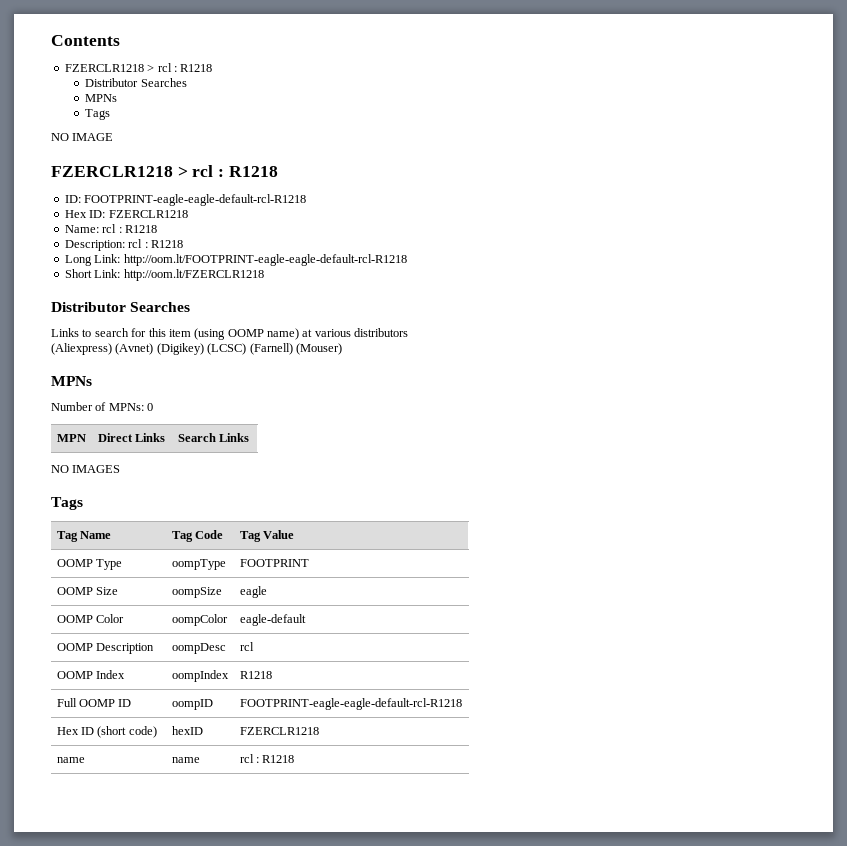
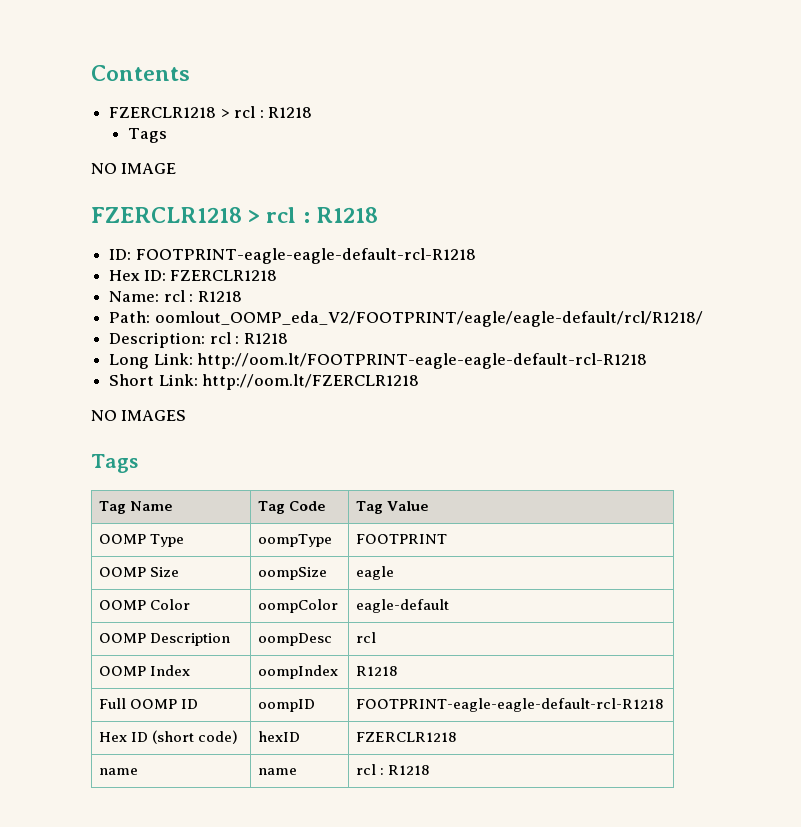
  Contents
  FZERCLR1218 > rcl : R1218
- Distributor Searches
- MPNs
+ Path: oomlout_OOMP_eda_V2/FOOTPRINT/eagle/eagle-default/rcl/R1218/
  Short Link: http://oom.lt/FZERCLR1218
- Distributor Searches
- Links to search for this item (using OOMP name) at various distributors
- (Aliexpress) (Avnet) (Digikey) (LCSC) (Farnell) (Mouser)
- MPNs
- Number of MPNs: 0
- MPN | Direct Links | Search Links

